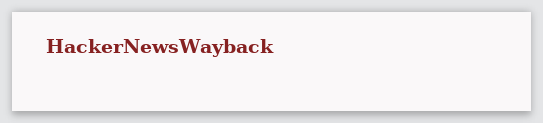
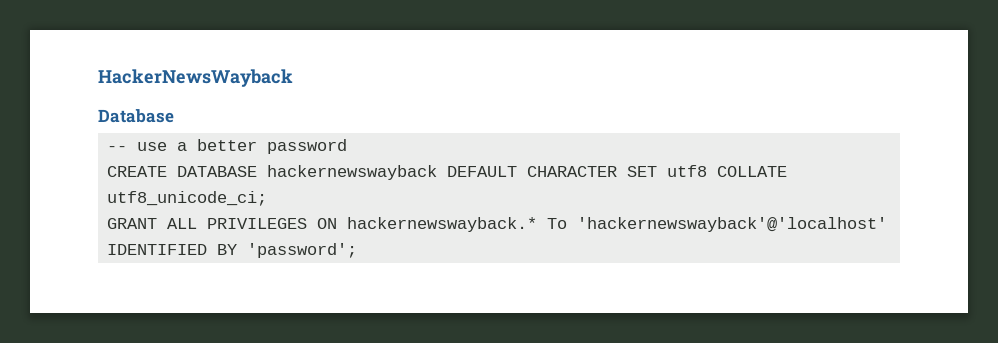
+ Database
+ -- use a better password
+ CREATE DATABASE hackernewswayback DEFAULT CHARACTER SET utf8 COLLATE utf8_unicode_ci;
+ GRANT ALL PRIVILEGES ON hackernewswayback.* To 'hackernewswayback'@'localhost' IDENTIFIED BY 'password';

